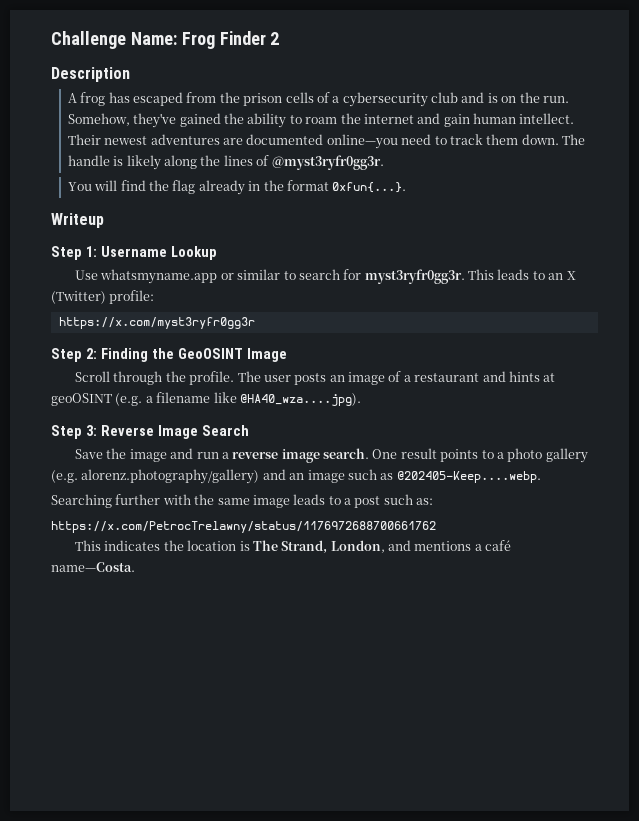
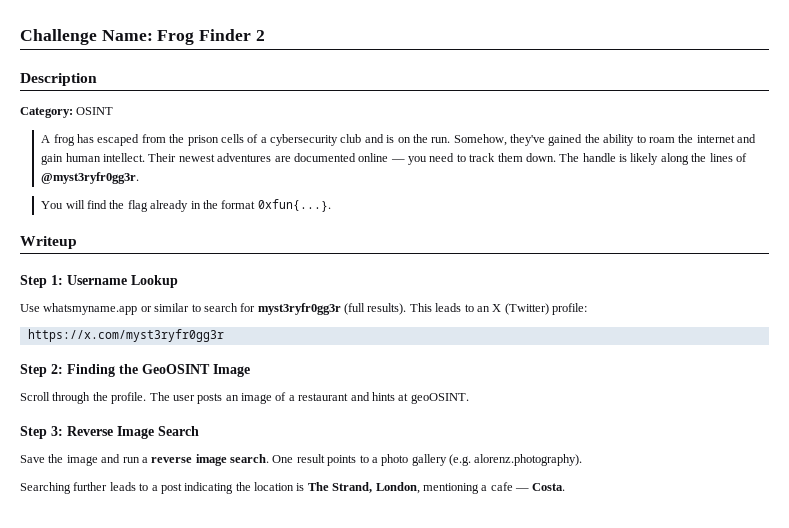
+ Category: OSINT
- Their newest adventures are documented online—you need to track them down.
+ Their newest adventures are documented online — you need to track them down.
- Use whatsmyname.app or similar to search for myst3ryfr0gg3r.
+ Use whatsmyname.app or similar to search for myst3ryfr0gg3r (full results).
- The user posts an image of a restaurant and hints at geoOSINT (e.g. a filename like @HA40_wza....jpg).
+ The user posts an image of a restaurant and hints at geoOSINT.
- One result points to a photo gallery (e.g. alorenz.photography/gallery) and an image such as @202405-Keep....webp.
- Searching further with the same image leads to a post such as:
- https://x.com/PetrocTrelawny/status/1176972688700661762
- This indicates the location is The Strand, London, and mentions a café name—Costa.
+ One result points to a photo gallery (e.g. alorenz.photography).
+ Searching further leads to a post indicating the location is The Strand, London, mentioning a cafe — Costa.

